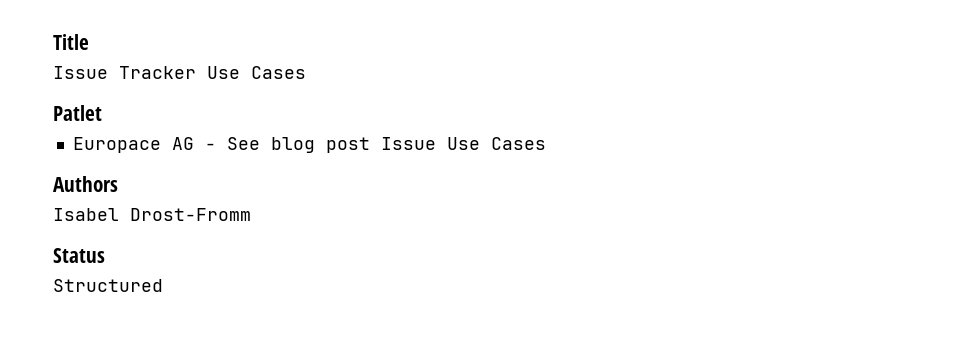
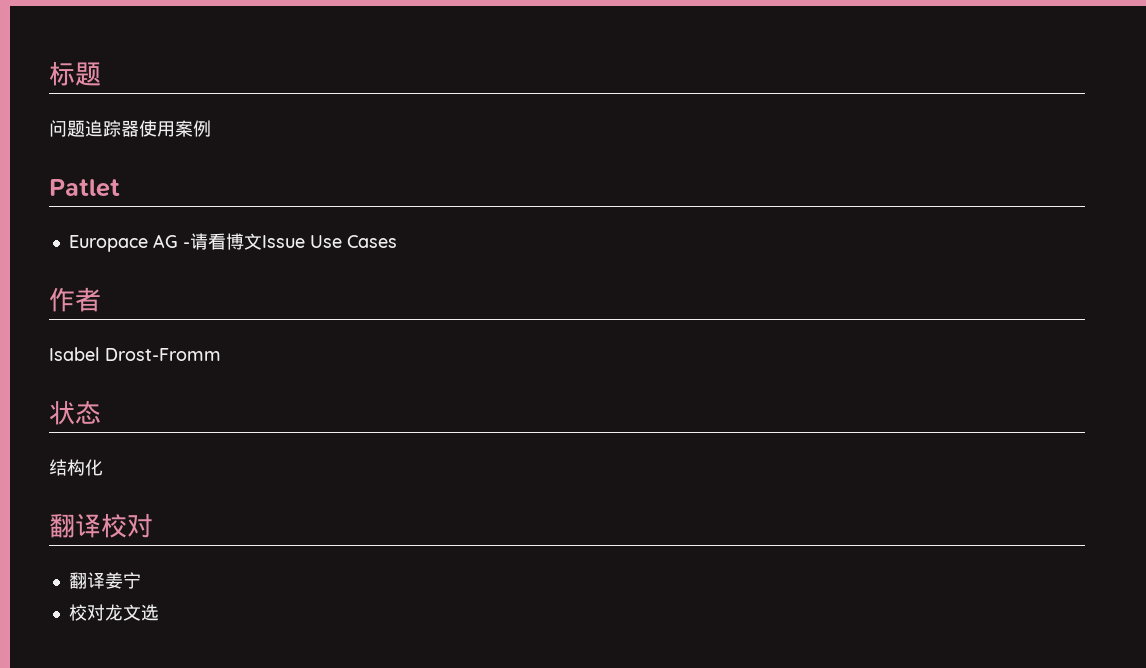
- Title
- Issue Tracker Use Cases
+ 标题
+ 问题追踪器使用案例
- Europace AG - See blog post Issue Use Cases
+ Europace AG -请看博文Issue Use Cases
- Authors
+ 作者
- Status
- Structured
+ 状态
+ 结构化
+ 翻译校对
+ 翻译姜宁
+ 校对龙文选

